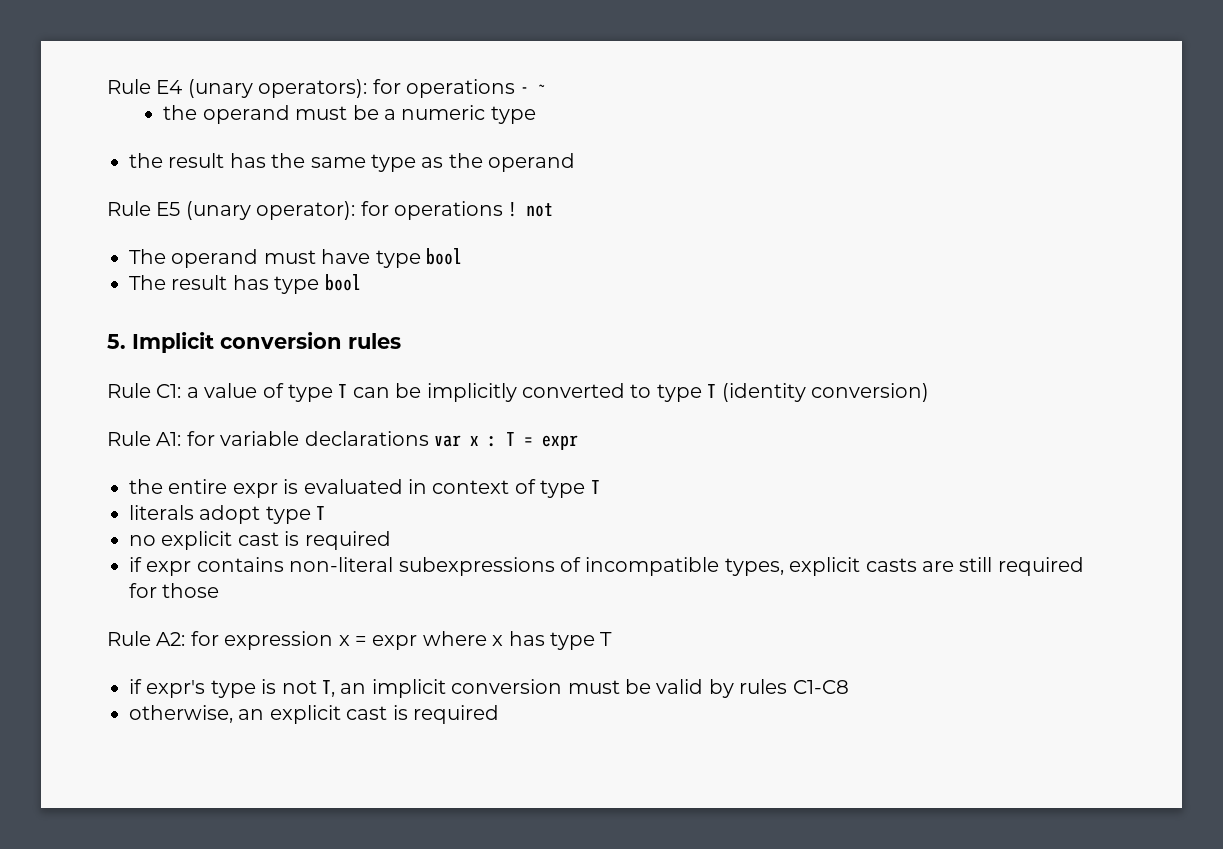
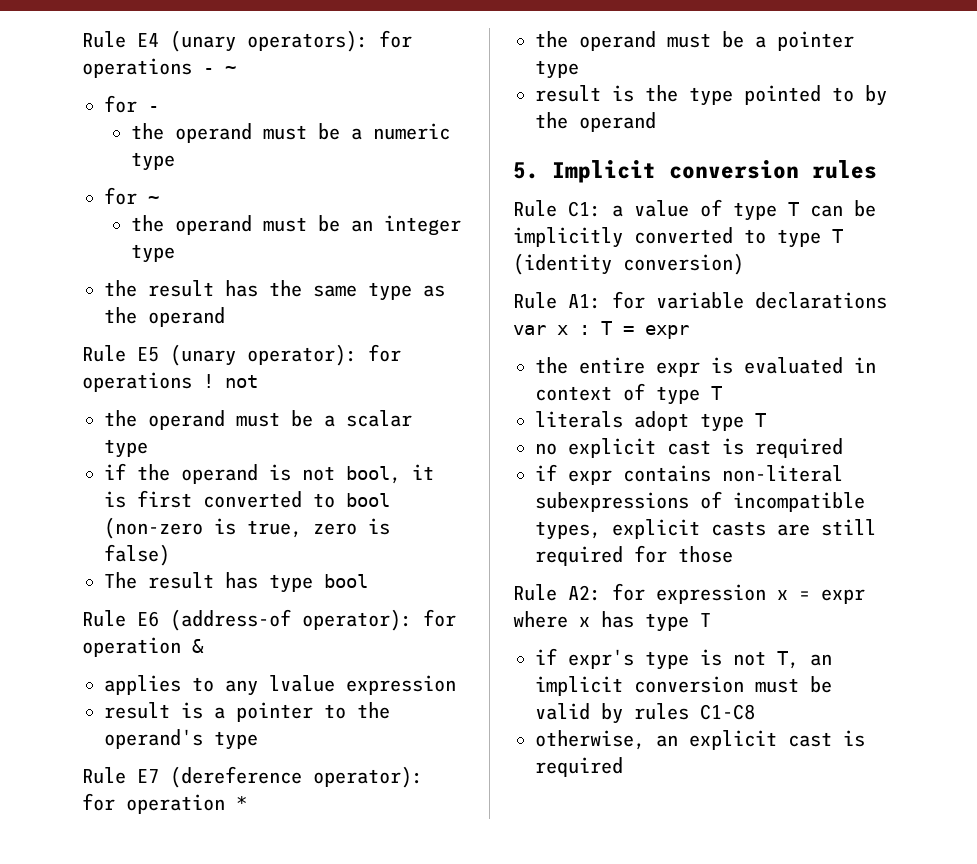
+ for -
+ for ~
+ the operand must be an integer type
- The operand must have type bool
+ the operand must be a scalar type
+ if the operand is not bool, it is first converted to bool (non-zero is true, zero is false)
+ Rule E6 (address-of operator): for operation &
+ applies to any lvalue expression
+ result is a pointer to the operand's type
+ Rule E7 (dereference operator): for operation *
+ the operand must be a pointer type
+ result is the type pointed to by the operand

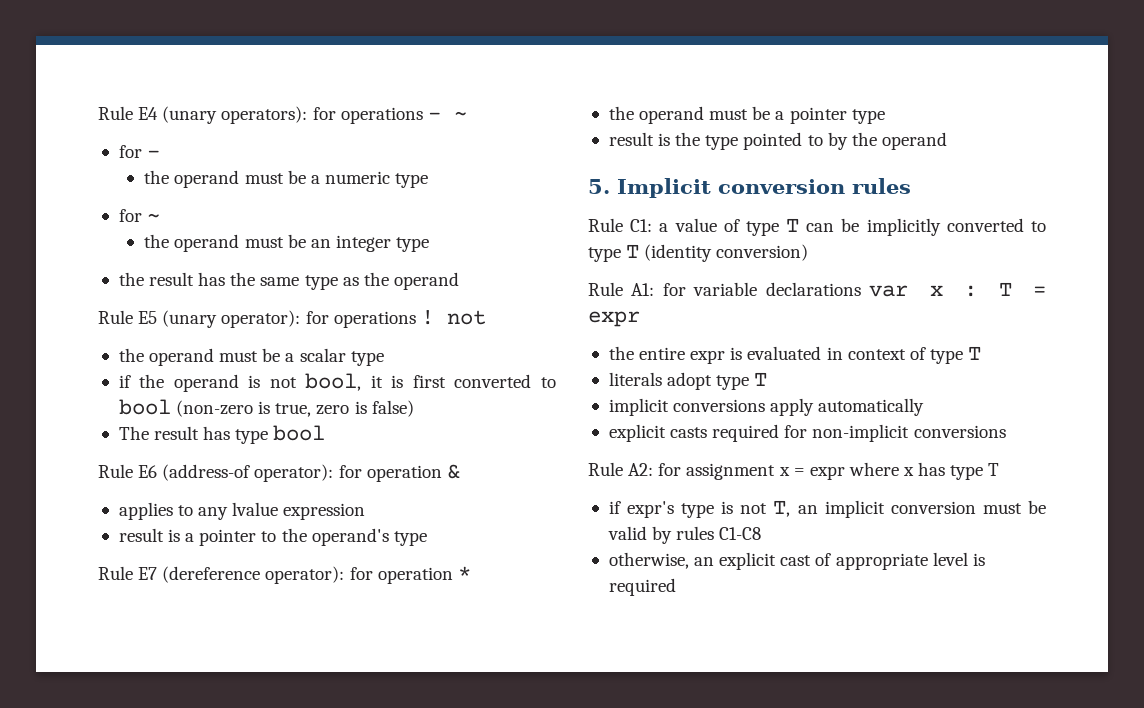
- no explicit cast is required
- if expr contains non-literal subexpressions of incompatible types, explicit casts are still required for those
+ implicit conversions apply automatically
+ explicit casts required for non-implicit conversions
- Rule A2: for expression x = expr where x has type T
+ Rule A2: for assignment x = expr where x has type T
- otherwise, an explicit cast is required
+ otherwise, an explicit cast of appropriate level is required

